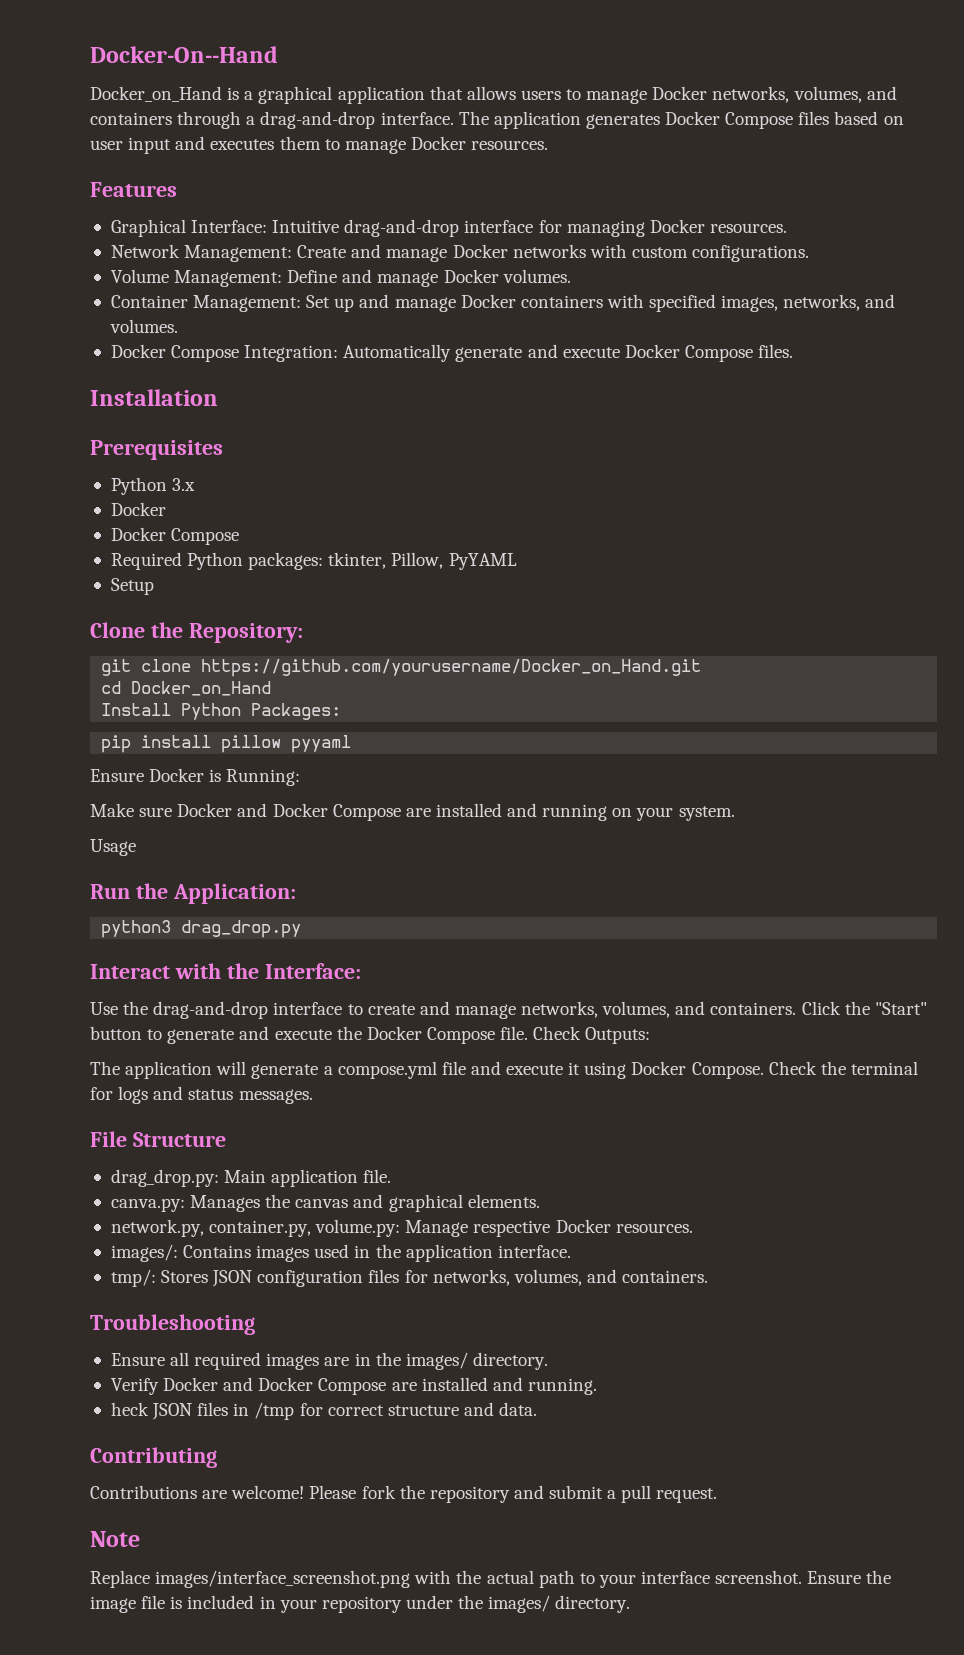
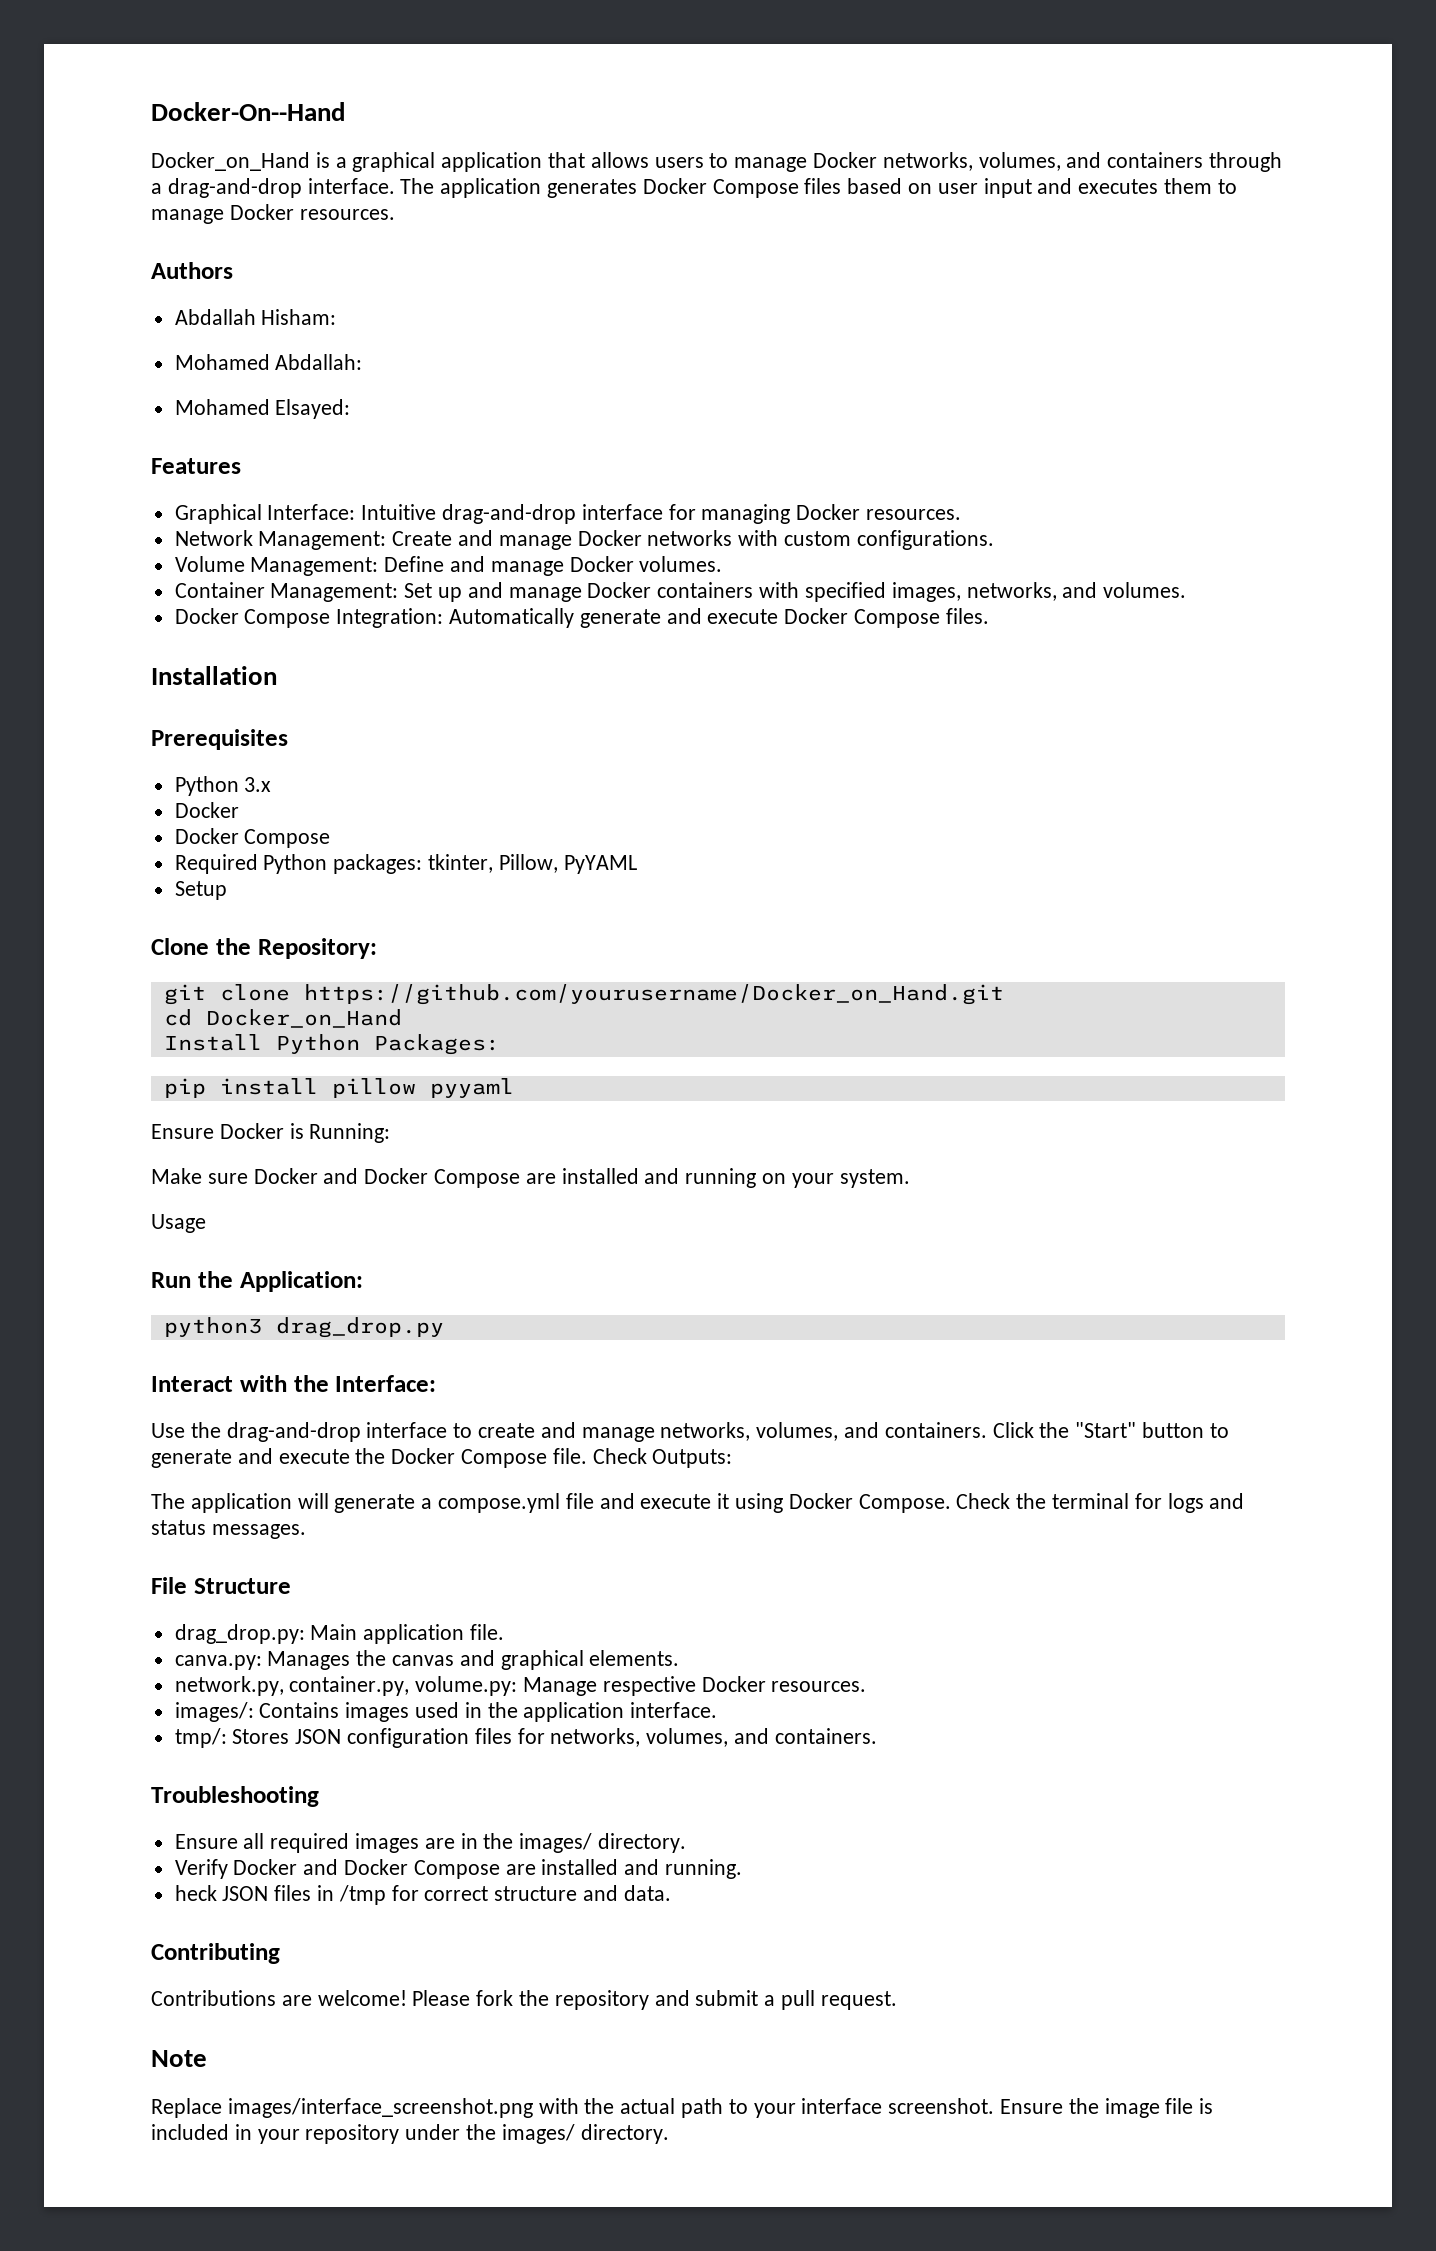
+ Authors
+ Abdallah Hisham:
+ Mohamed Abdallah:
+ Mohamed Elsayed:

